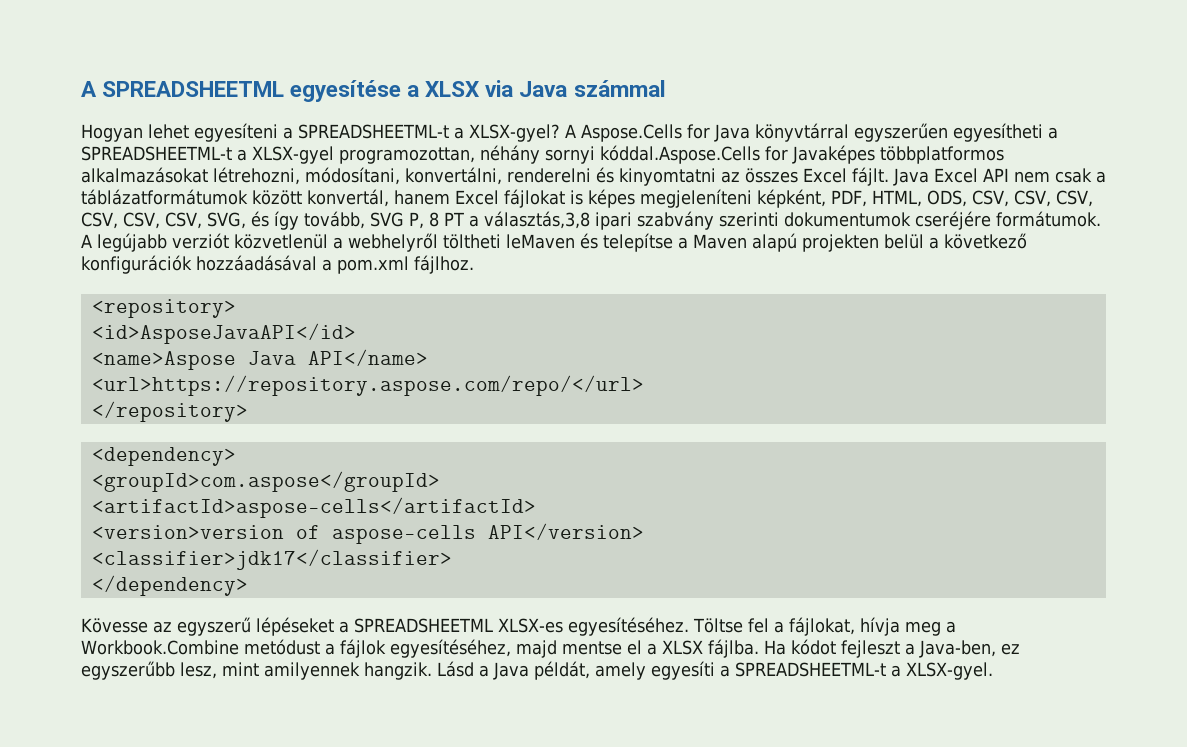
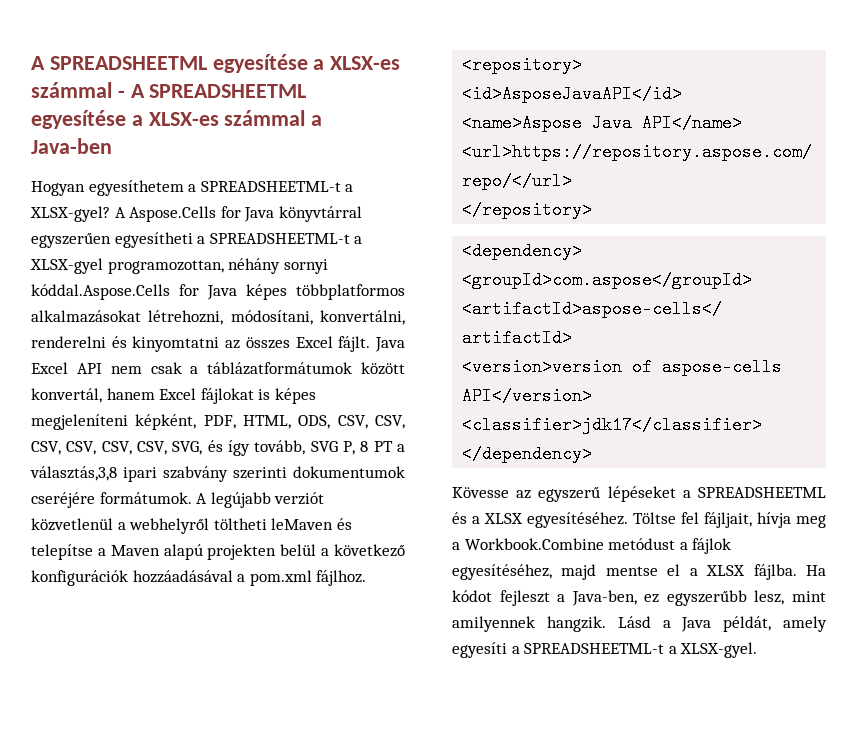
- A SPREADSHEETML egyesítése a XLSX via Java számmal
+ A SPREADSHEETML egyesítése a XLSX-es számmal - A SPREADSHEETML egyesítése a XLSX-es számmal a Java-ben
- Hogyan lehet egyesíteni a SPREADSHEETML-t a XLSX-gyel?
+ Hogyan egyesíthetem a SPREADSHEETML-t a XLSX-gyel?
- A Aspose.Cells for Java könyvtárral egyszerűen egyesítheti a SPREADSHEETML-t a XLSX-gyel programozottan, néhány sornyi kóddal.Aspose.Cells for Javaképes többplatformos alkalmazásokat létrehozni, módosítani, konvertálni, renderelni és kinyomtatni az összes Excel fájlt.
+ A Aspose.Cells for Java könyvtárral egyszerűen egyesítheti a SPREADSHEETML-t a XLSX-gyel programozottan, néhány sornyi kóddal.Aspose.Cells for Java képes többplatformos alkalmazásokat létrehozni, módosítani, konvertálni, renderelni és kinyomtatni az összes Excel fájlt.
- Kövesse az egyszerű lépéseket a SPREADSHEETML XLSX-es egyesítéséhez.
+ Kövesse az egyszerű lépéseket a SPREADSHEETML és a XLSX egyesítéséhez.
- Töltse fel a fájlokat, hívja meg a Workbook.Combine metódust a fájlok egyesítéséhez, majd mentse el a XLSX fájlba.
+ Töltse fel fájljait, hívja meg a Workbook.Combine metódust a fájlok egyesítéséhez, majd mentse el a XLSX fájlba.

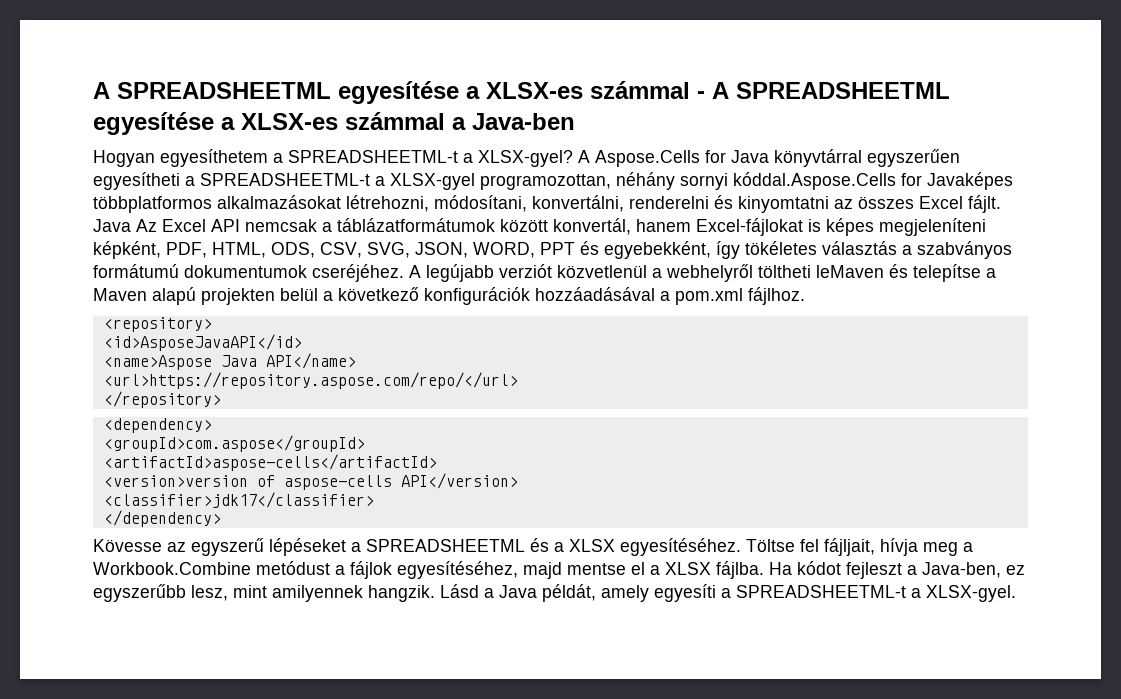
- A Aspose.Cells for Java könyvtárral egyszerűen egyesítheti a SPREADSHEETML-t a XLSX-gyel programozottan, néhány sornyi kóddal.Aspose.Cells for Java képes többplatformos alkalmazásokat létrehozni, módosítani, konvertálni, renderelni és kinyomtatni az összes Excel fájlt.
+ A Aspose.Cells for Java könyvtárral egyszerűen egyesítheti a SPREADSHEETML-t a XLSX-gyel programozottan, néhány sornyi kóddal.Aspose.Cells for Javaképes többplatformos alkalmazásokat létrehozni, módosítani, konvertálni, renderelni és kinyomtatni az összes Excel fájlt.
- Java Excel API nem csak a táblázatformátumok között konvertál, hanem Excel fájlokat is képes megjeleníteni képként, PDF, HTML, ODS, CSV, CSV, CSV, CSV, CSV, CSV, SVG, és így tovább, SVG P, 8 PT a választás,3,8 ipari szabvány szerinti dokumentumok cseréjére formátumok.
+ Java Az Excel API nemcsak a táblázatformátumok között konvertál, hanem Excel-fájlokat is képes megjeleníteni képként, PDF, HTML, ODS, CSV, SVG, JSON, WORD, PPT és egyebekként, így tökéletes választás a szabványos formátumú dokumentumok cseréjéhez.

